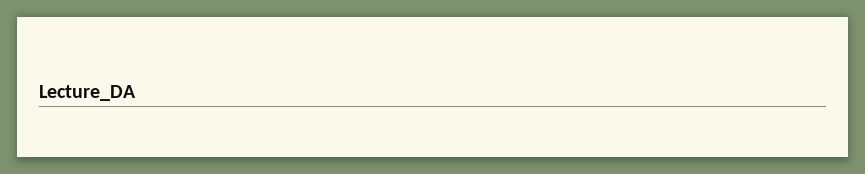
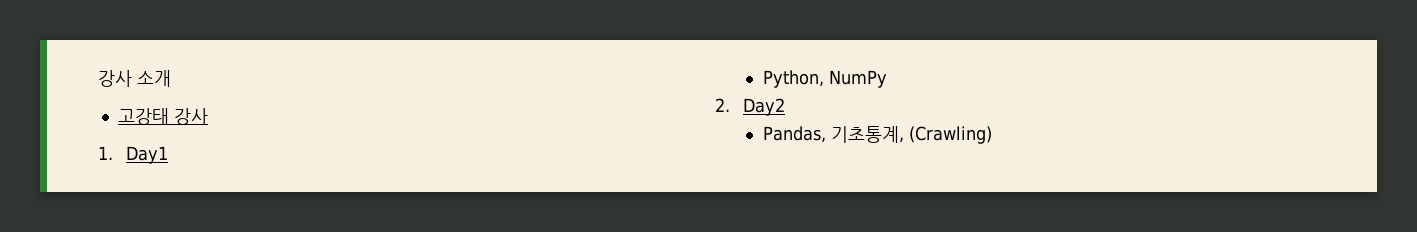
- Lecture_DA
+ 강사 소개
+ 고강태 강사
+ 1. Day1
+ Python, NumPy
+ 2. Day2
+ Pandas, 기초통계, (Crawling)

